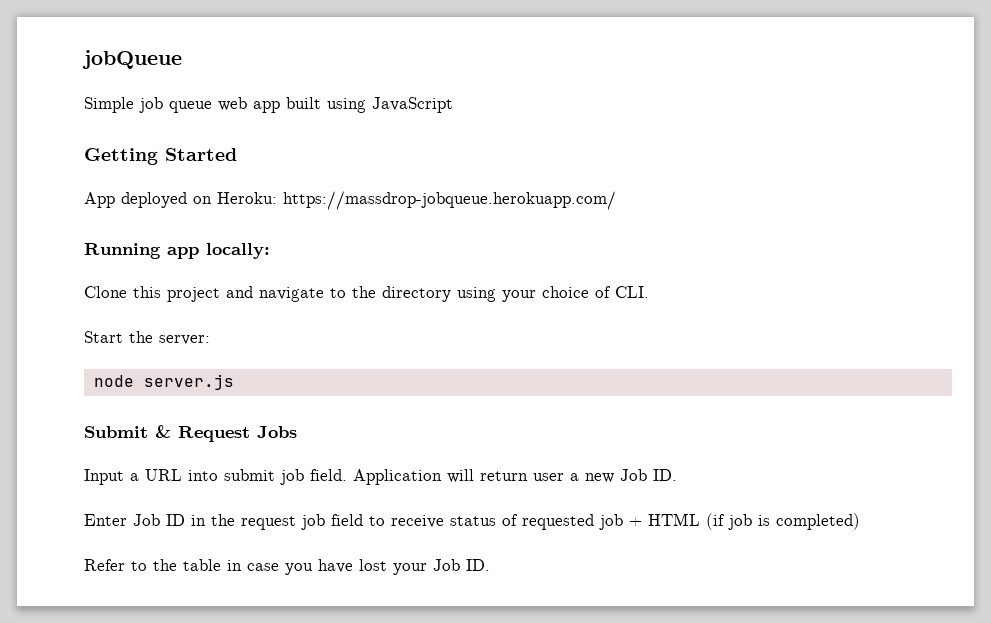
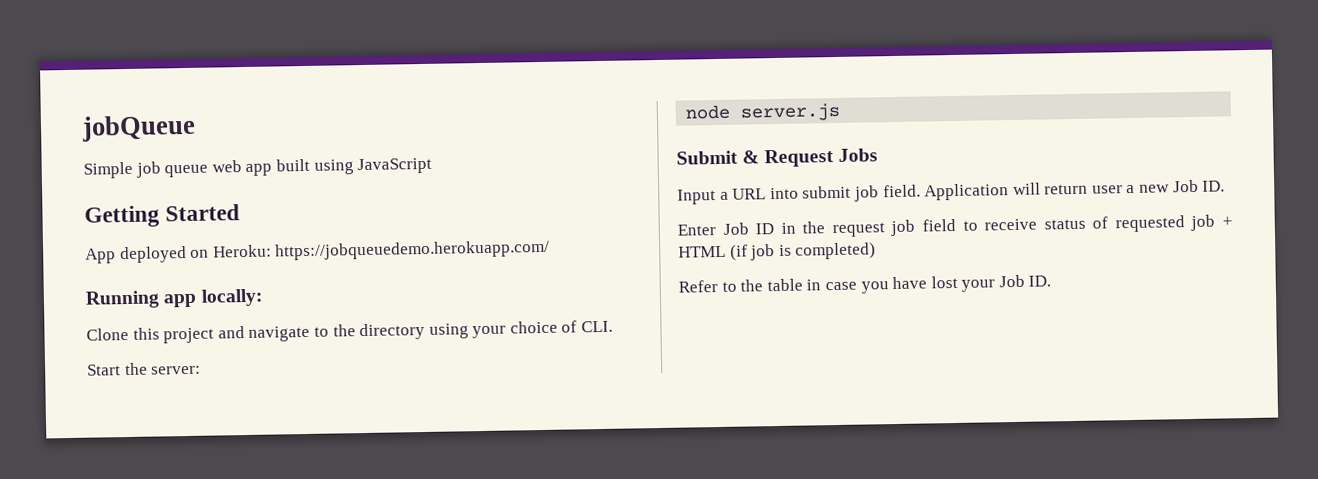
- App deployed on Heroku: https://massdrop-jobqueue.herokuapp.com/
+ App deployed on Heroku: https://jobqueuedemo.herokuapp.com/

